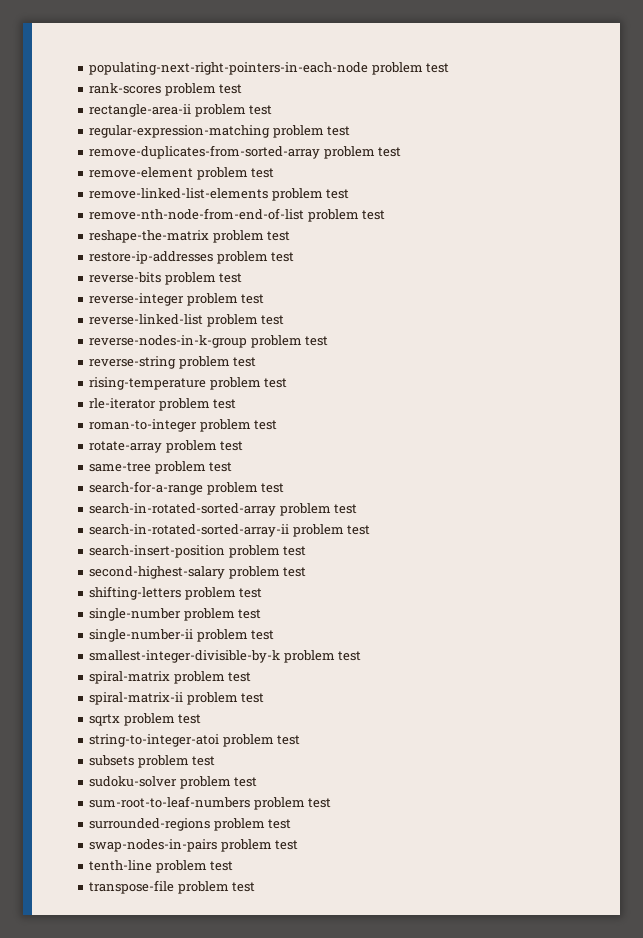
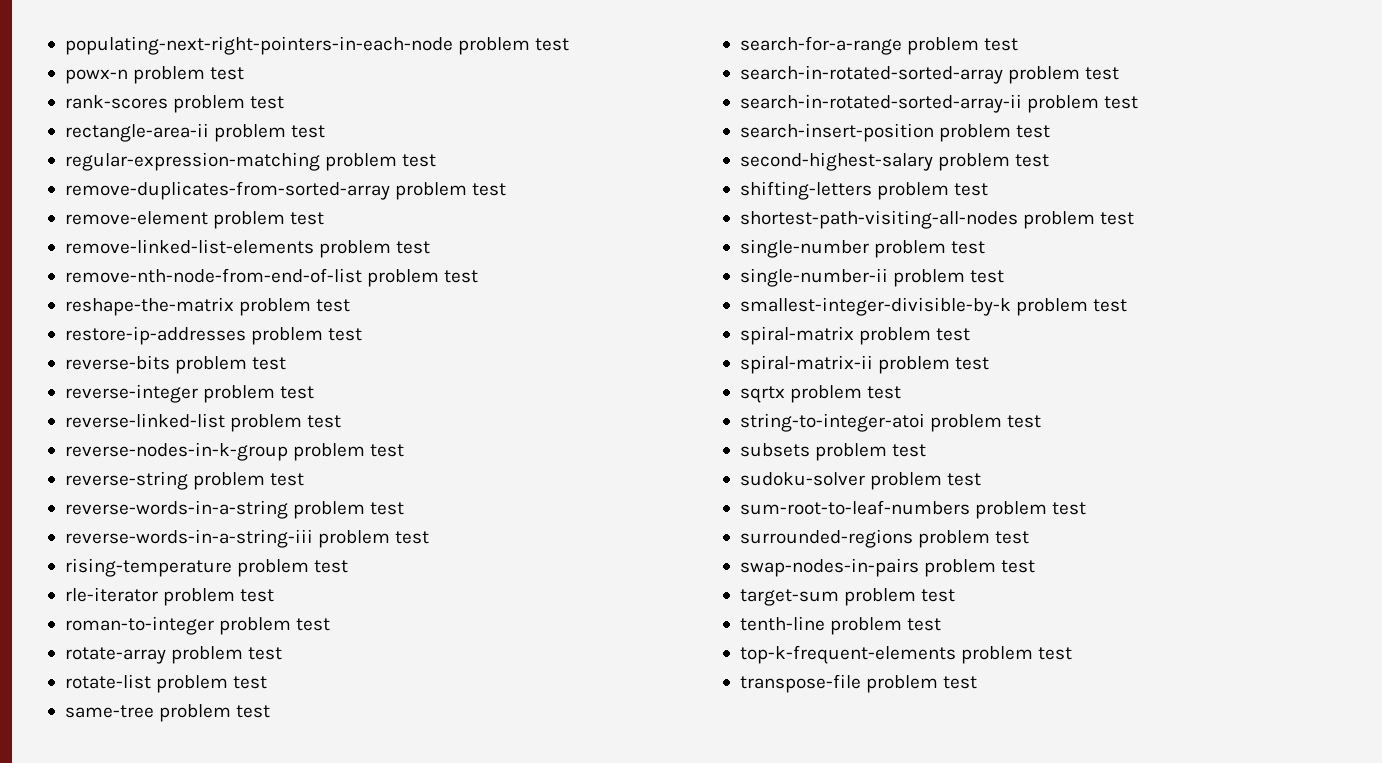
+ powx-n problem test
+ reverse-words-in-a-string problem test
+ reverse-words-in-a-string-iii problem test
+ rotate-list problem test
+ shortest-path-visiting-all-nodes problem test
+ target-sum problem test
+ top-k-frequent-elements problem test

